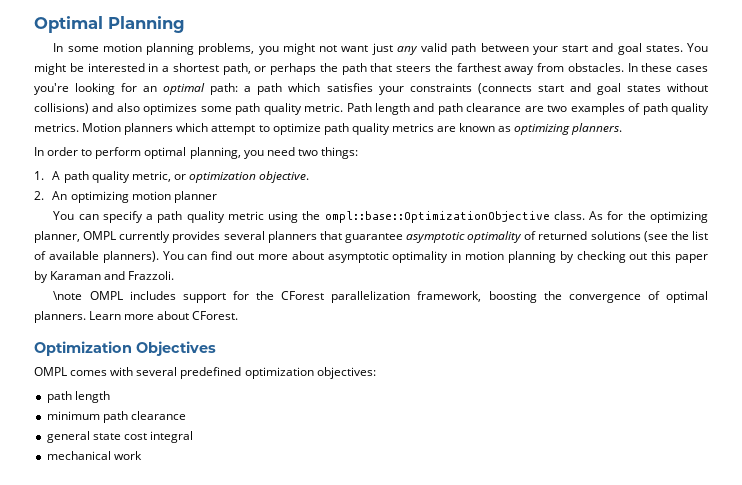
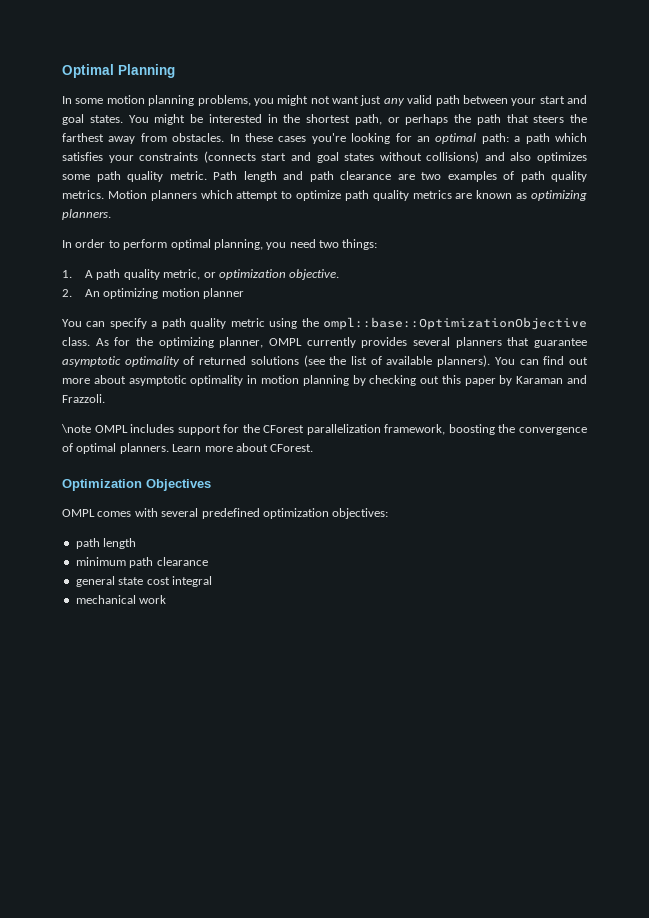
- You might be interested in a shortest path, or perhaps the path that steers the farthest away from obstacles.
+ You might be interested in the shortest path, or perhaps the path that steers the farthest away from obstacles.

